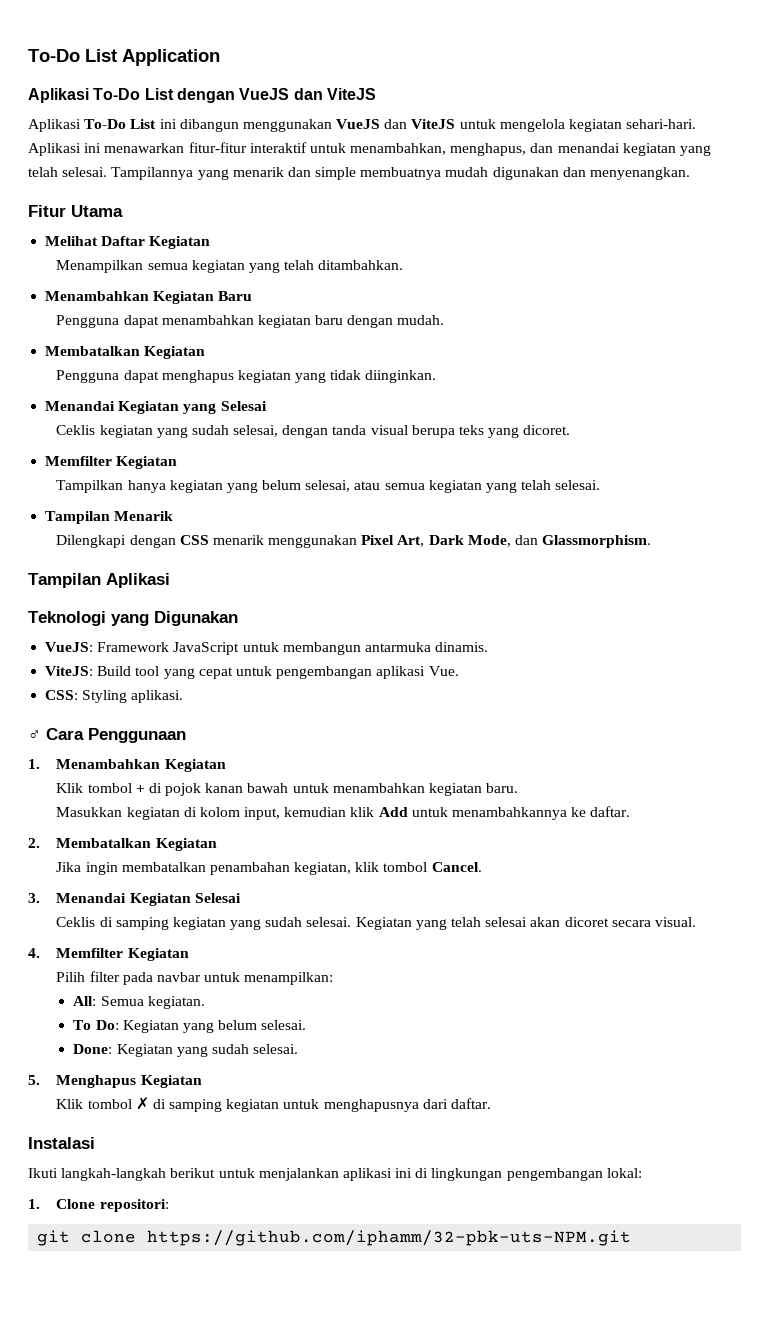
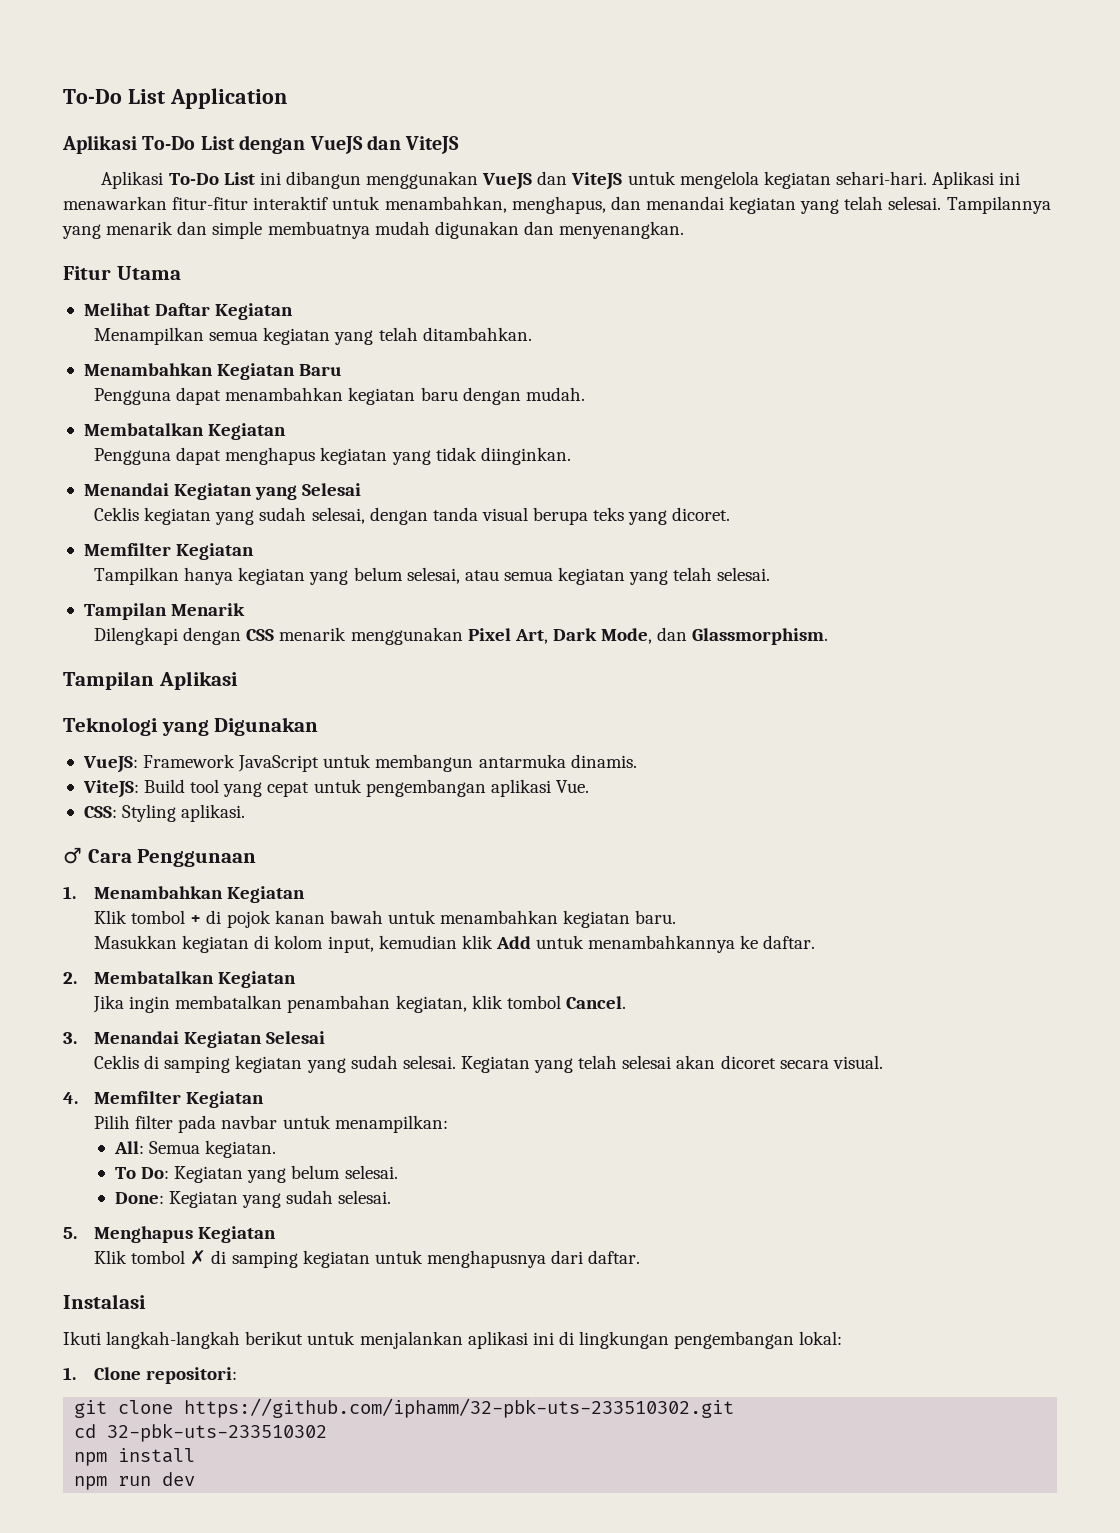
- git clone https://github.com/iphamm/32-pbk-uts-NPM.git
+ git clone https://github.com/iphamm/32-pbk-uts-233510302.git
+ cd 32-pbk-uts-233510302
+ npm install
+ npm run dev

